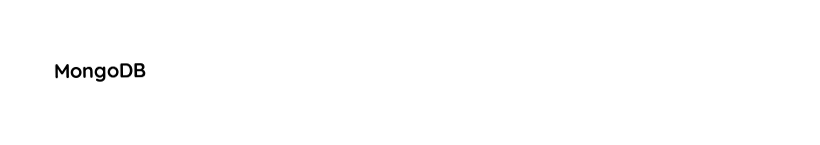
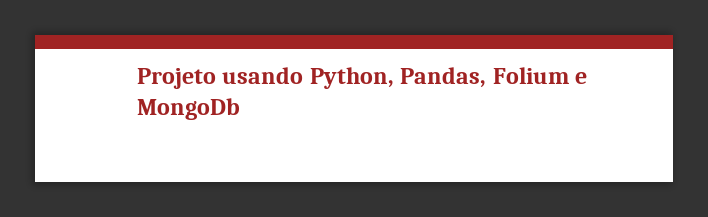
- MongoDB
+ Projeto usando Python, Pandas, Folium e MongoDb

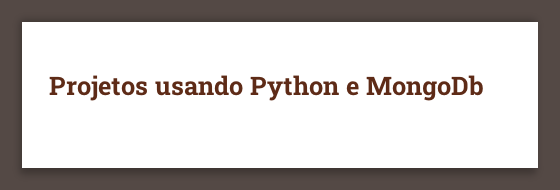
- Projeto usando Python, Pandas, Folium e MongoDb
+ Projetos usando Python e MongoDb

